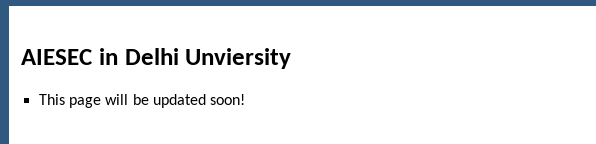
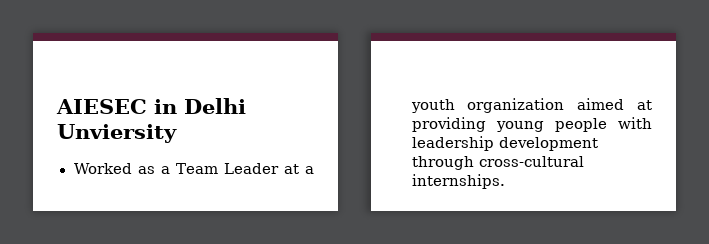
- This page will be updated soon!
+ Worked as a Team Leader at a youth organization aimed at providing young people with leadership development through cross-cultural internships.

